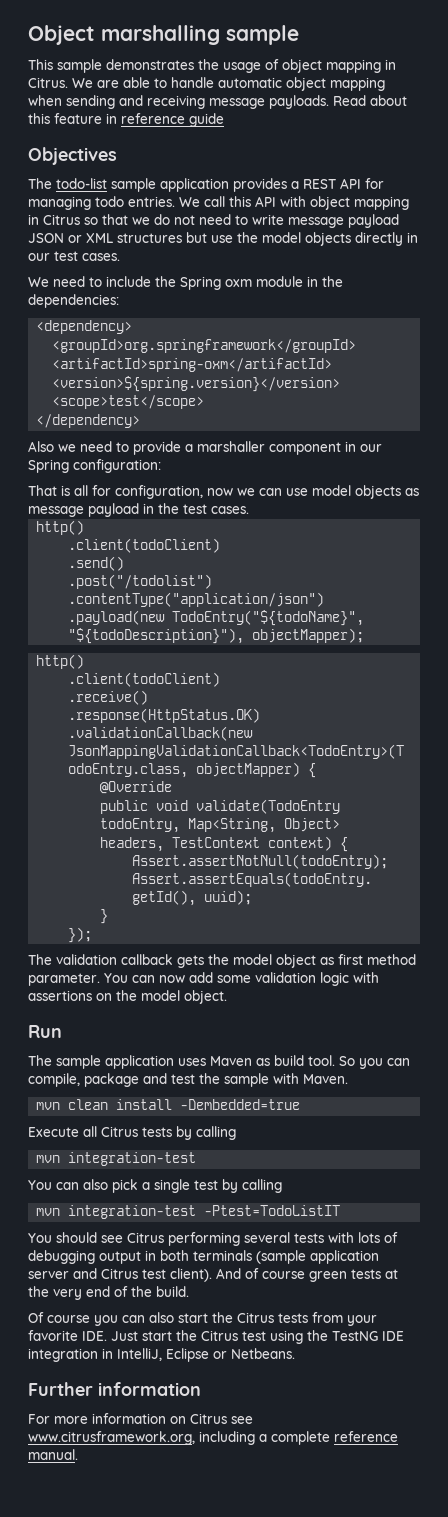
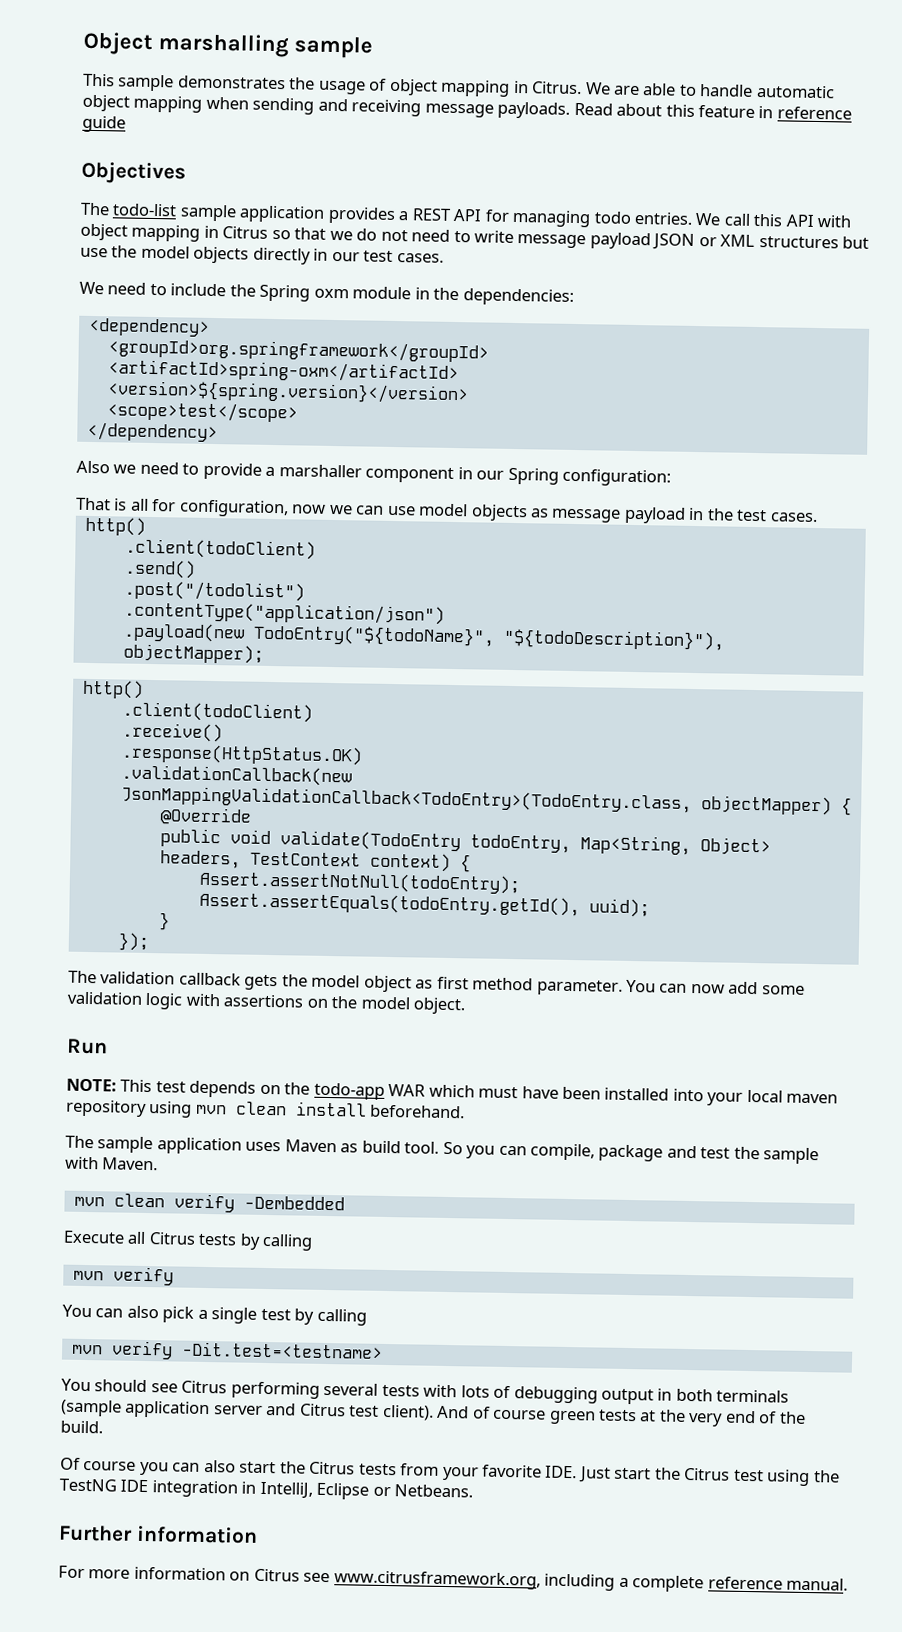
+ NOTE: This test depends on the todo-app WAR which must have been installed into your local maven repository using mvn clean install beforehand.
- mvn clean install -Dembedded=true
+ mvn clean verify -Dembedded
  Execute all Citrus tests by calling
- mvn integration-test
+ mvn verify
- mvn integration-test -Ptest=TodoListIT
+ mvn verify -Dit.test=<testname>

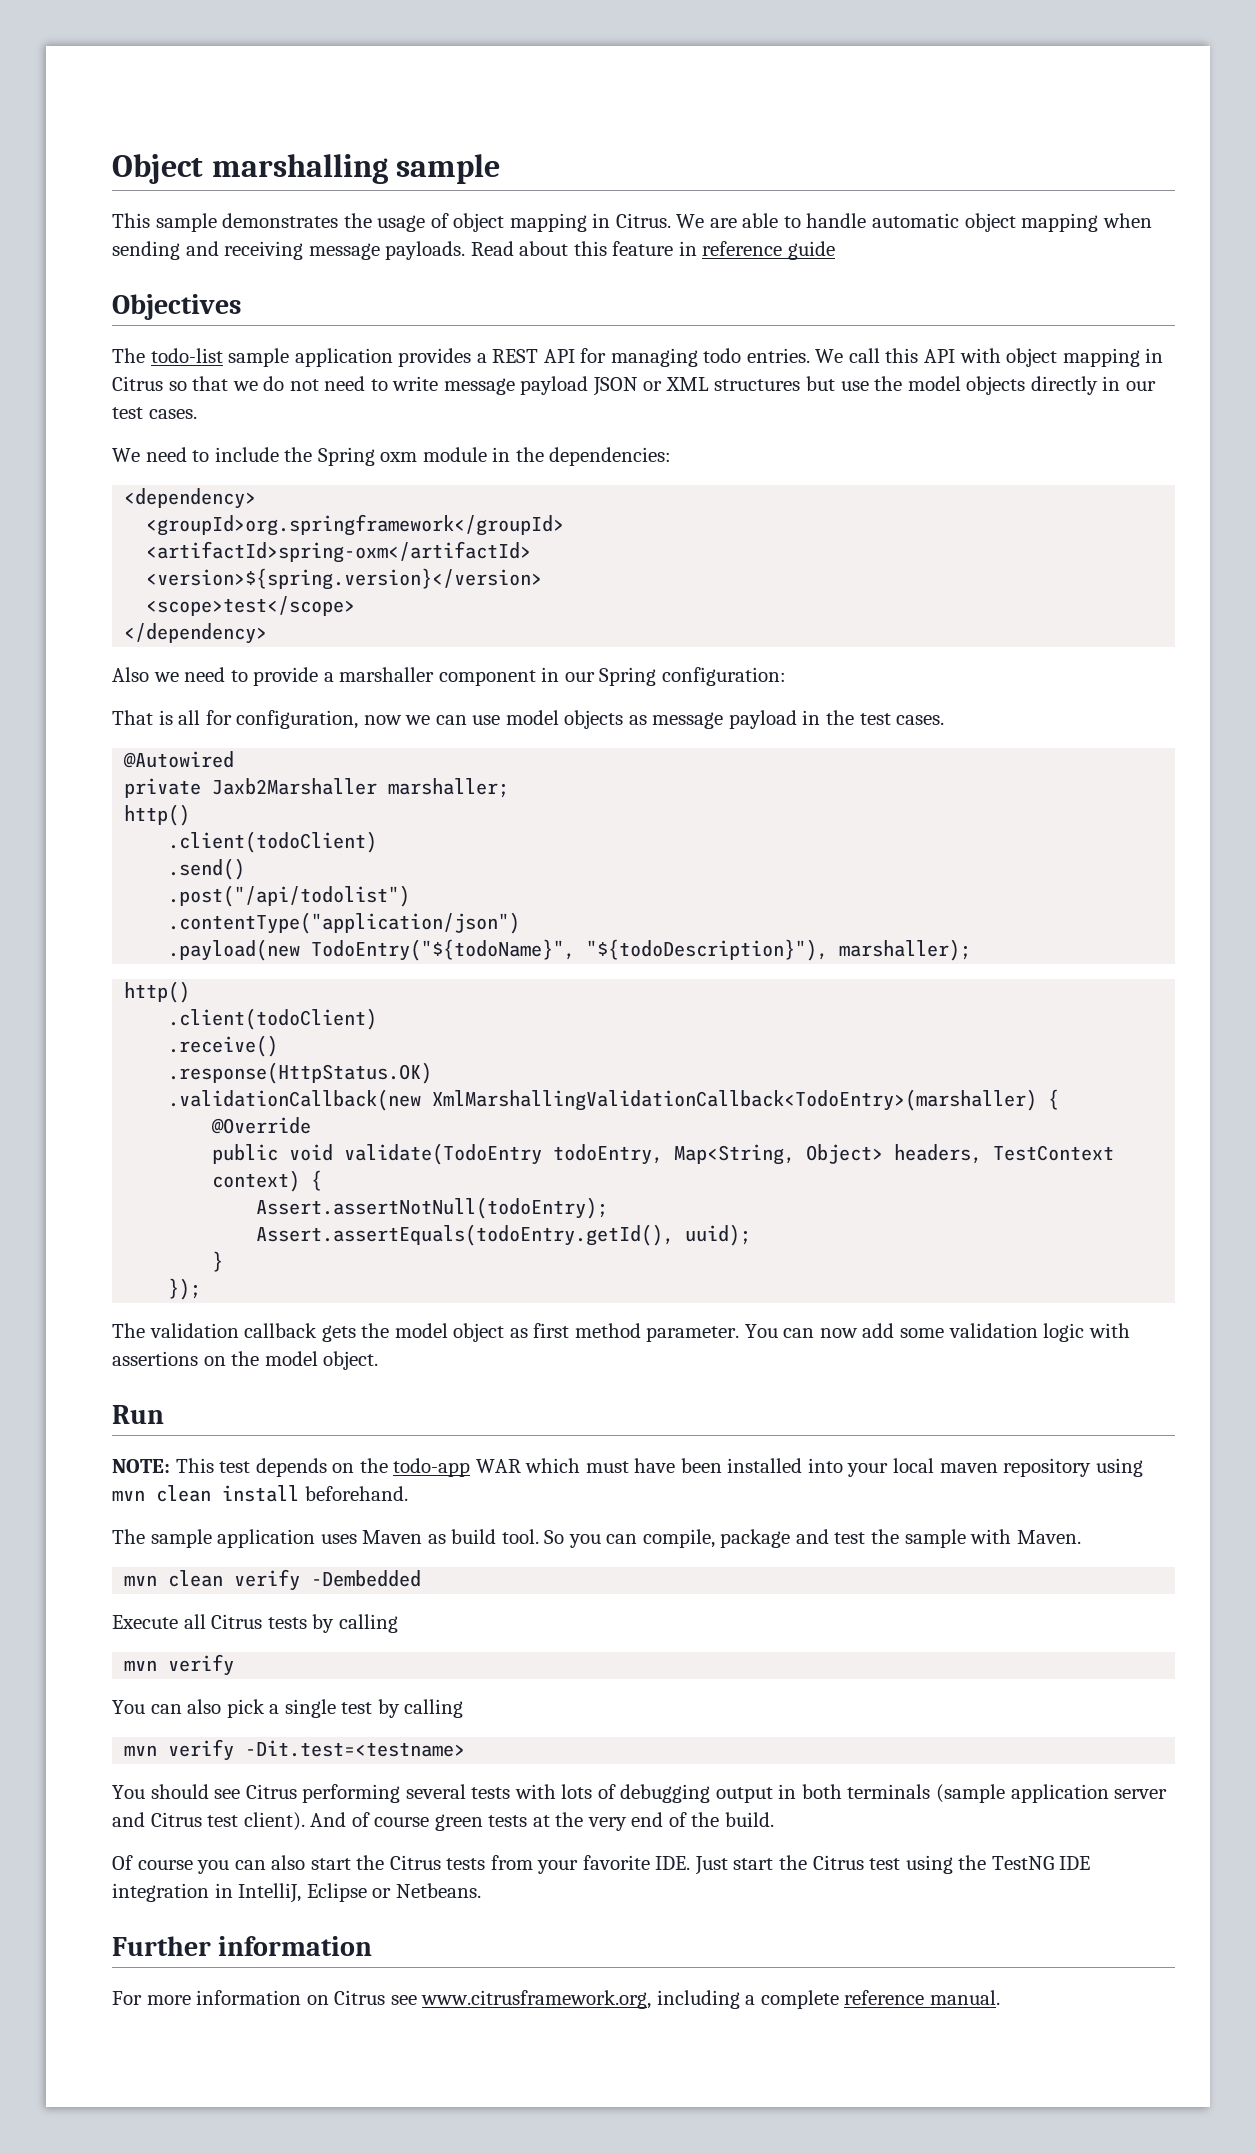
+ @Autowired
+ private Jaxb2Marshaller marshaller;
- .post("/todolist")
+ .post("/api/todolist")
- .payload(new TodoEntry("${todoName}", "${todoDescription}"), objectMapper);
+ .payload(new TodoEntry("${todoName}", "${todoDescription}"), marshaller);
- .validationCallback(new JsonMappingValidationCallback<TodoEntry>(TodoEntry.class, objectMapper) {
+ .validationCallback(new XmlMarshallingValidationCallback<TodoEntry>(marshaller) {

